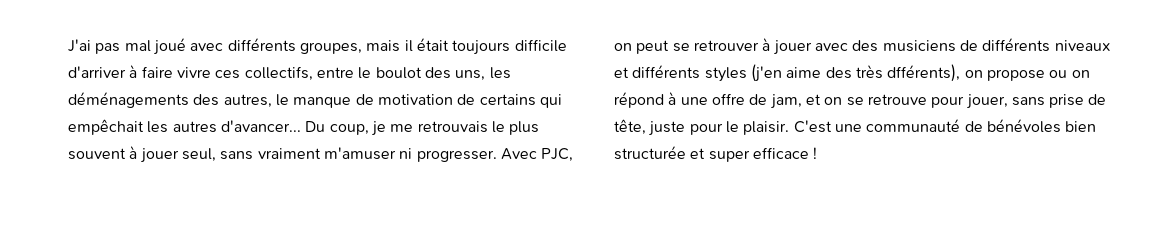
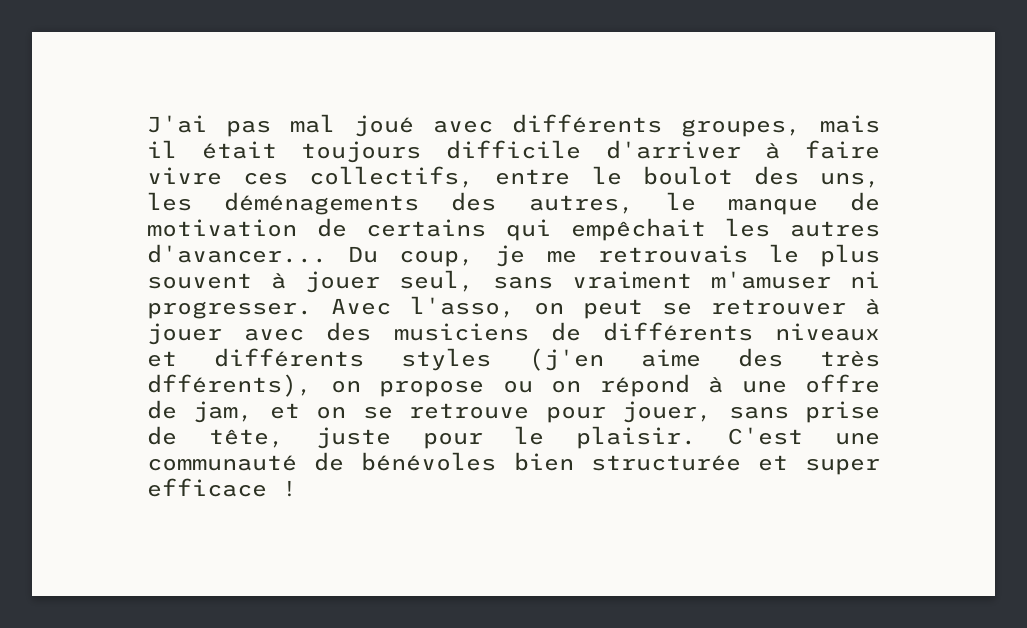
- Avec PJC, on peut se retrouver à jouer avec des musiciens de différents niveaux et différents styles (j'en aime des très dfférents), on propose ou on répond à une offre de jam, et on se retrouve pour jouer, sans prise de tête, juste pour le plaisir.
+ Avec l'asso, on peut se retrouver à jouer avec des musiciens de différents niveaux et différents styles (j'en aime des très dfférents), on propose ou on répond à une offre de jam, et on se retrouve pour jouer, sans prise de tête, juste pour le plaisir.

